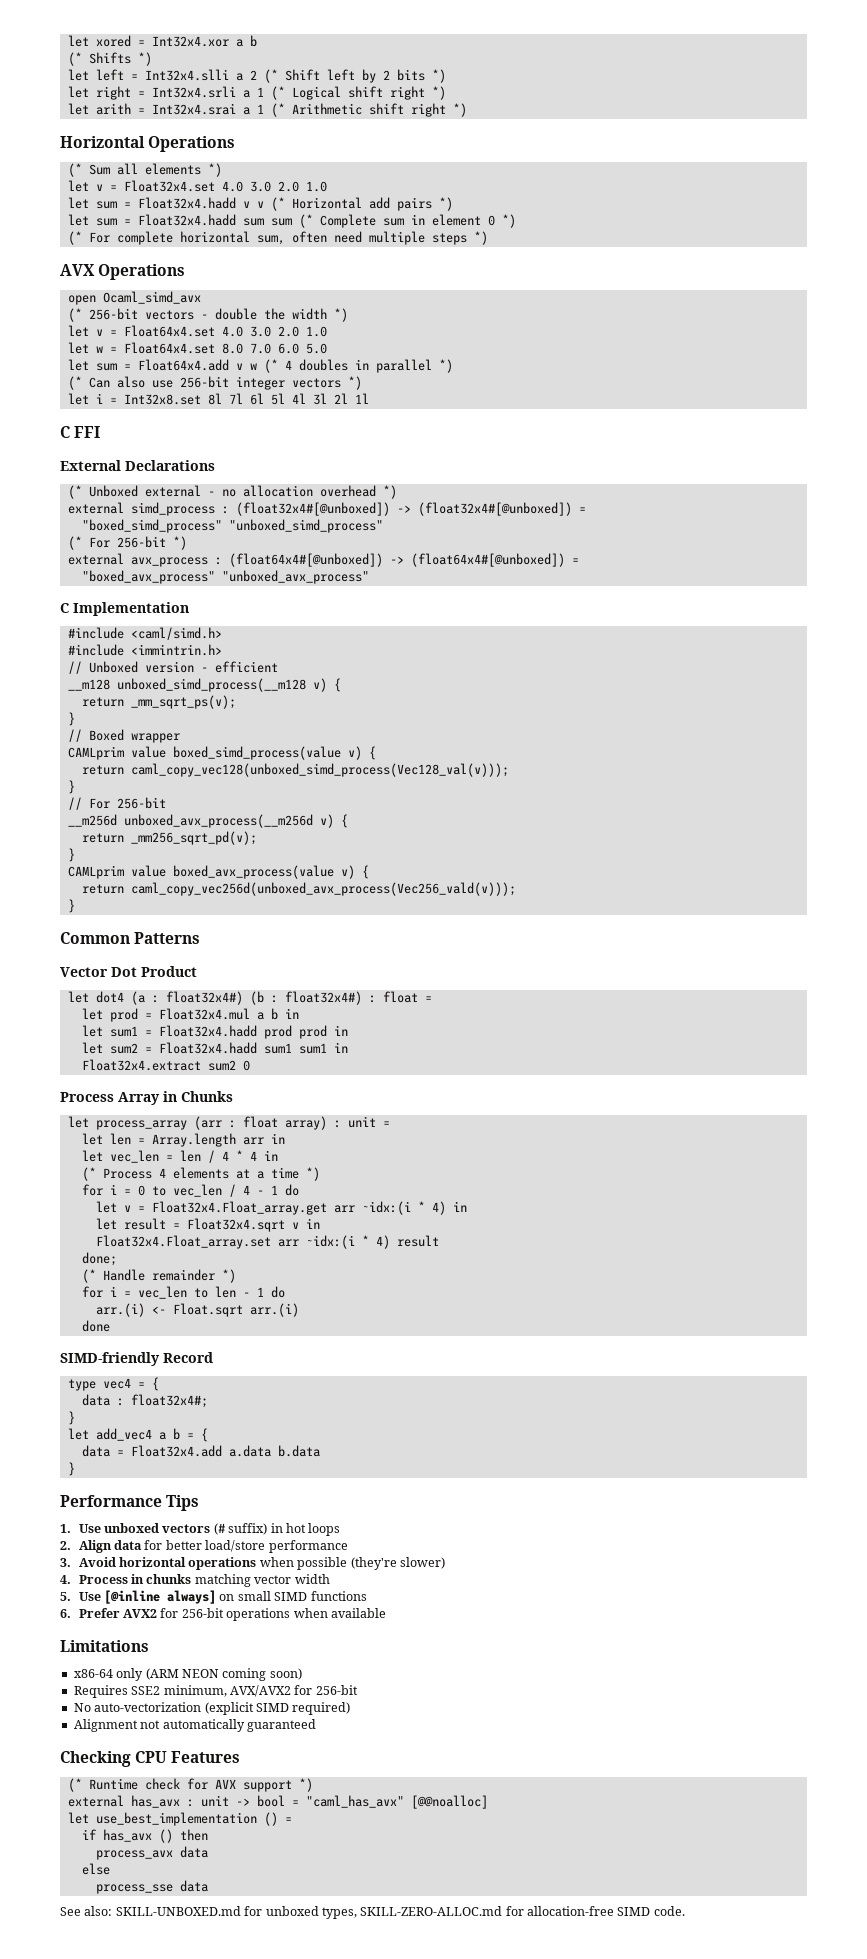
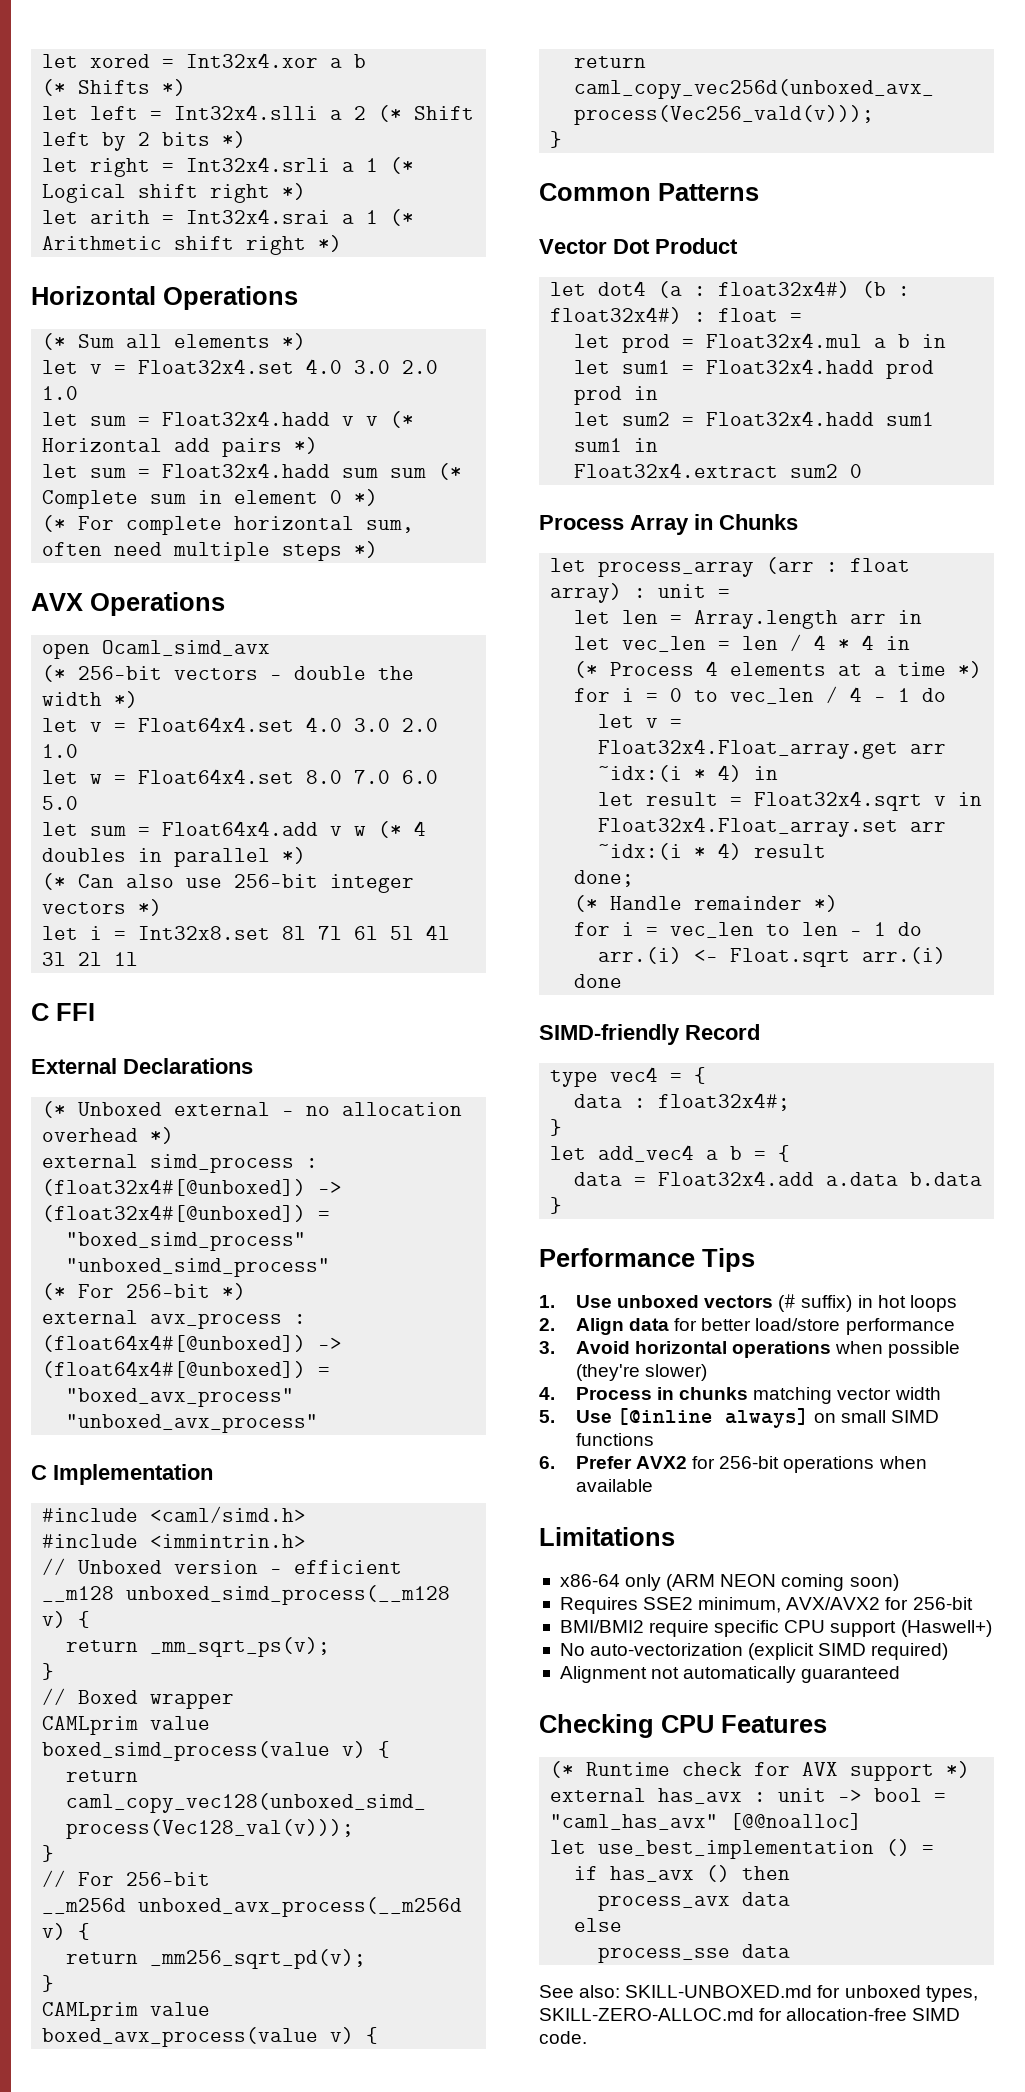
+ BMI/BMI2 require specific CPU support (Haswell+)

